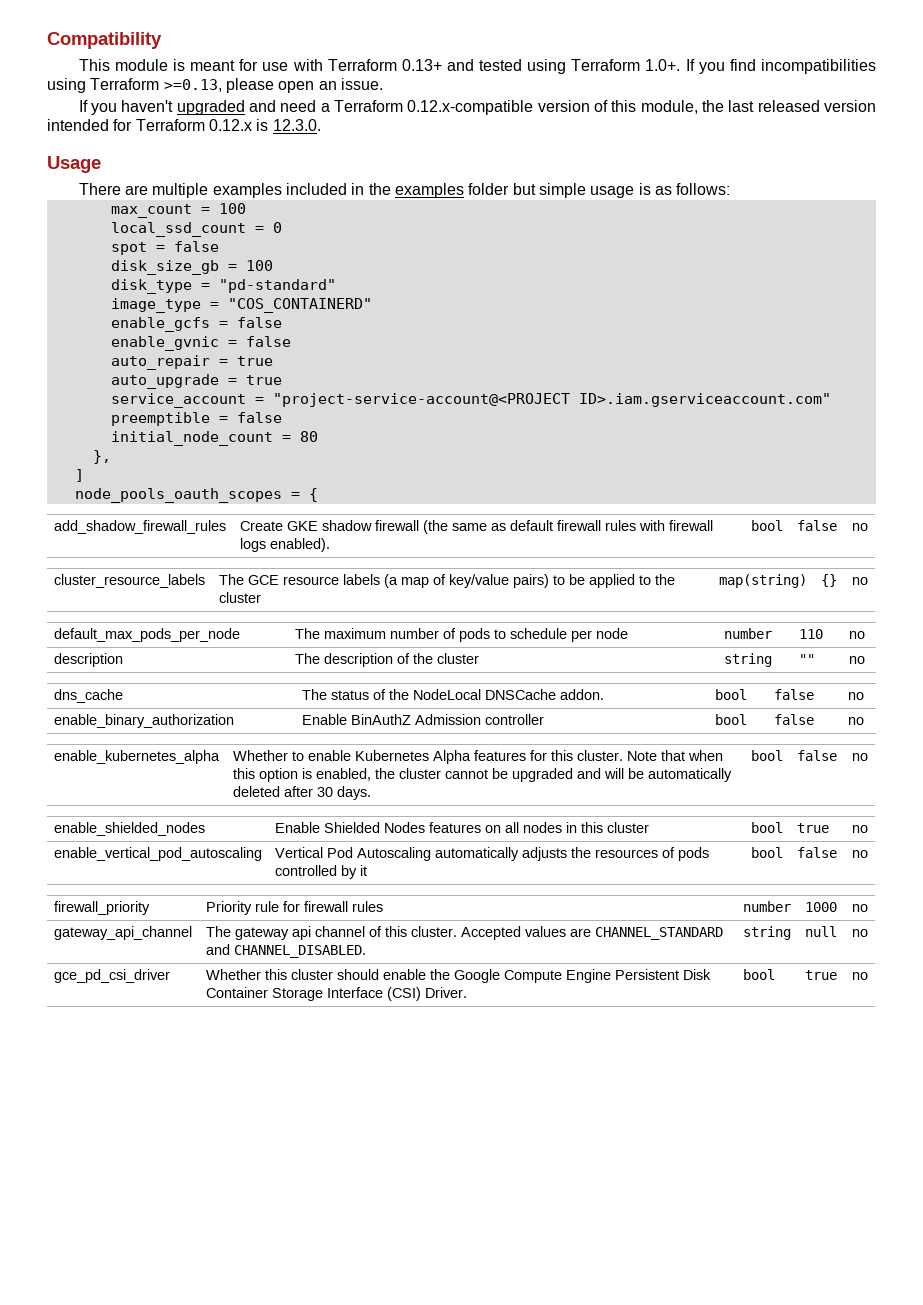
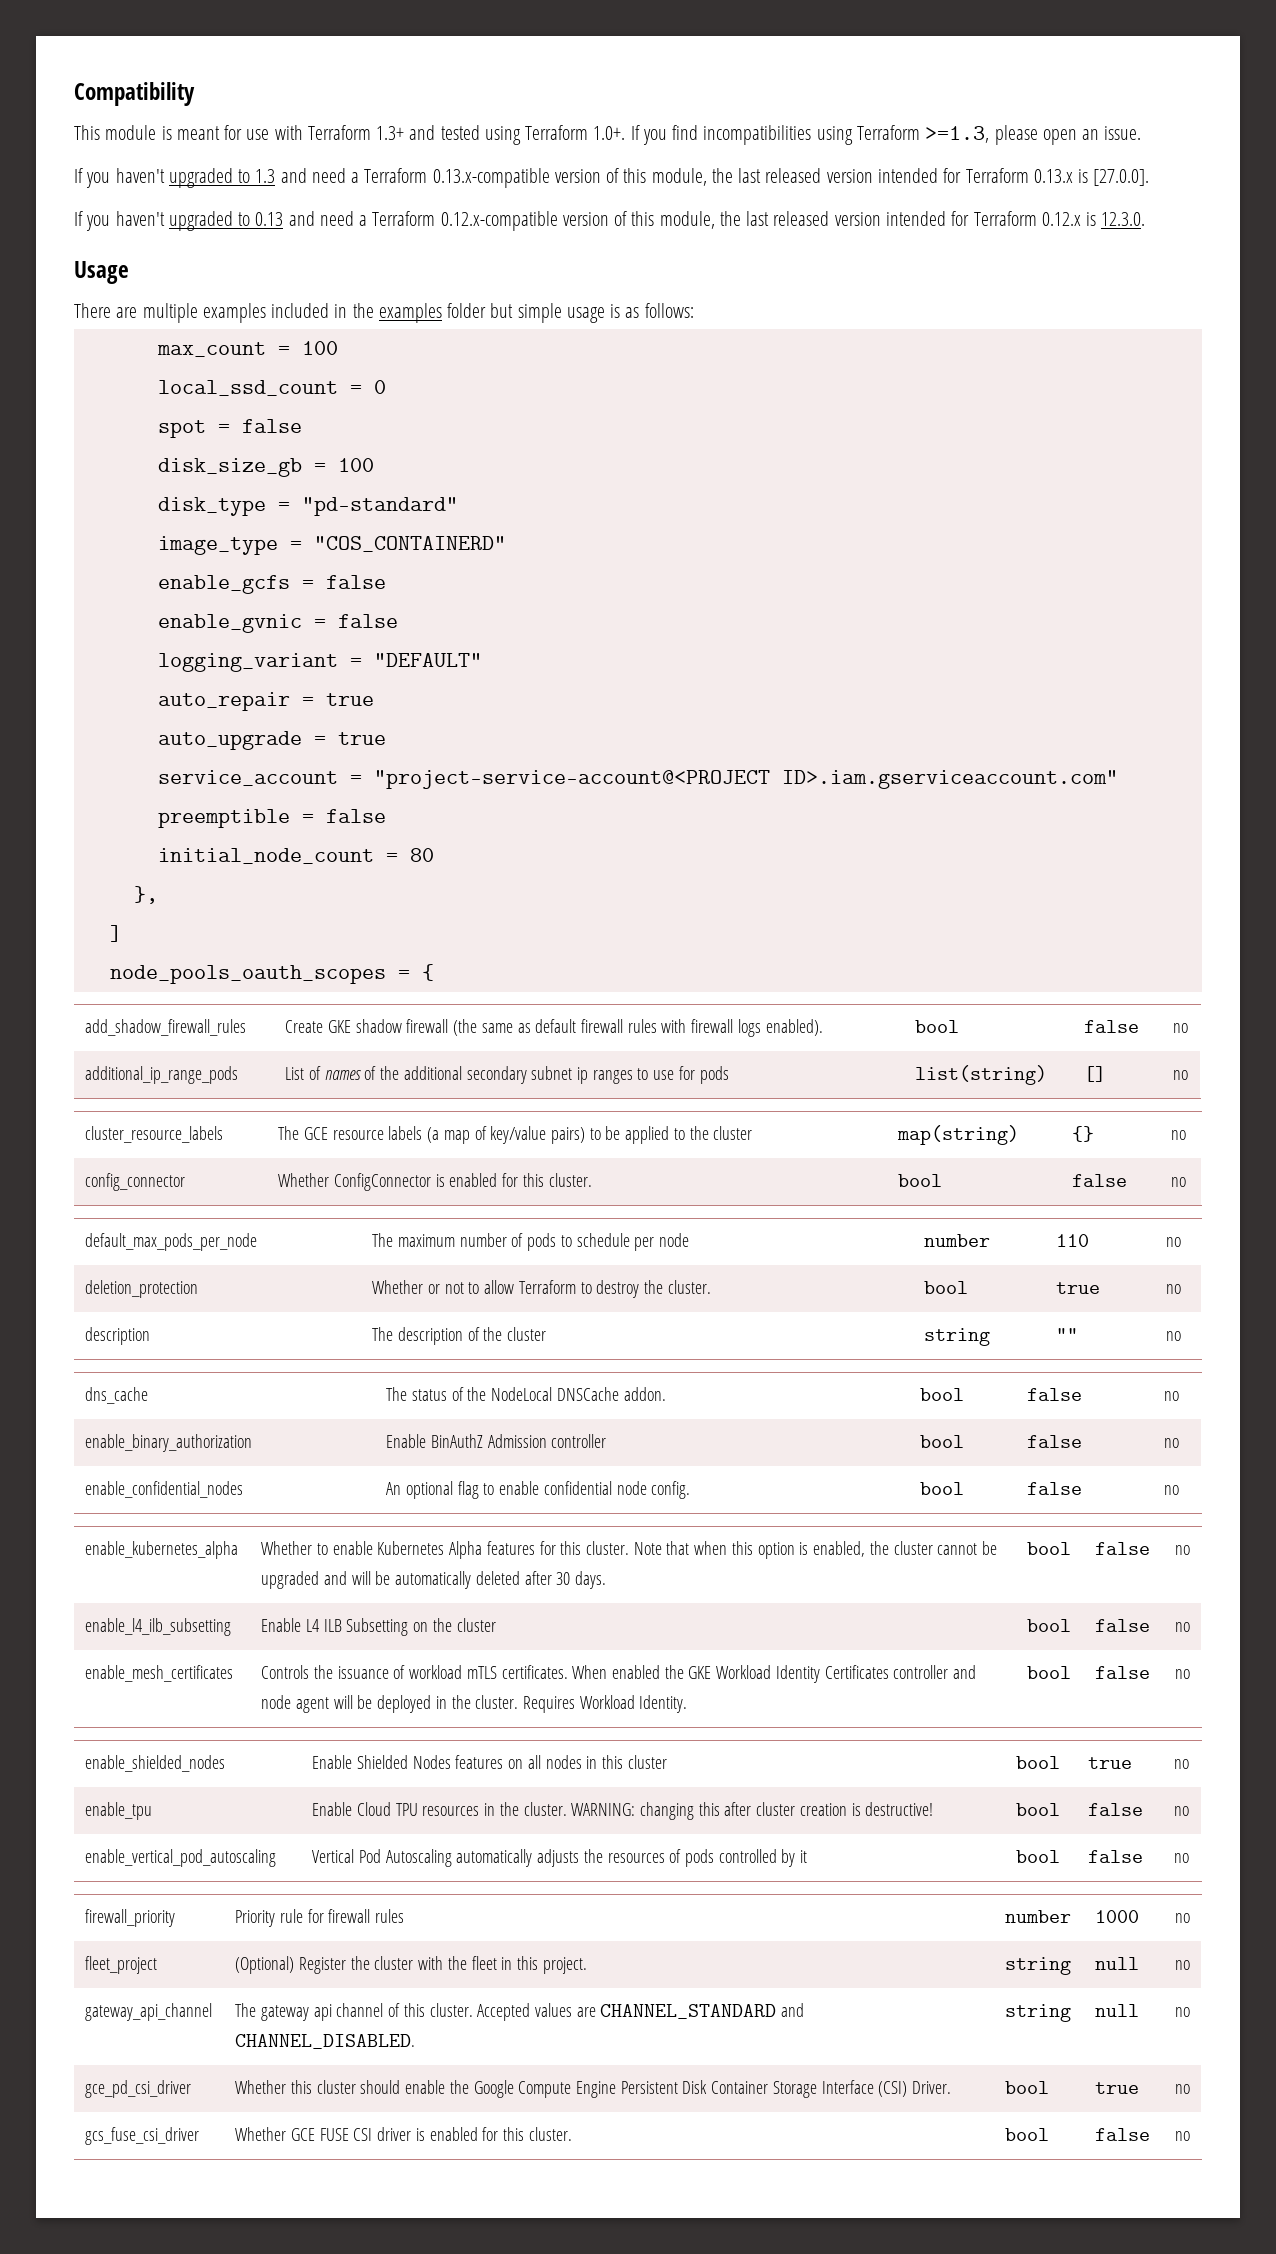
- This module is meant for use with Terraform 0.13+ and tested using Terraform 1.0+. If you find incompatibilities using Terraform >=0.13, please open an issue.
+ This module is meant for use with Terraform 1.3+ and tested using Terraform 1.0+. If you find incompatibilities using Terraform >=1.3, please open an issue.
- If you haven't upgraded and need a Terraform 0.12.x-compatible version of this module, the last released version intended for Terraform 0.12.x is 12.3.0.
+ If you haven't upgraded to 1.3 and need a Terraform 0.13.x-compatible version of this module, the last released version intended for Terraform 0.13.x is [27.0.0].
+ If you haven't upgraded to 0.13 and need a Terraform 0.12.x-compatible version of this module, the last released version intended for Terraform 0.12.x is 12.3.0.
+ logging_variant = "DEFAULT"
+ additional_ip_range_pods | List of names of the additional secondary subnet ip ranges to use for pods | list(string) | [] | no
+ config_connector | Whether ConfigConnector is enabled for this cluster. | bool | false | no
+ deletion_protection | Whether or not to allow Terraform to destroy the cluster. | bool | true | no
+ enable_confidential_nodes | An optional flag to enable confidential node config. | bool | false | no
+ enable_l4_ilb_subsetting | Enable L4 ILB Subsetting on the cluster | bool | false | no
+ enable_mesh_certificates | Controls the issuance of workload mTLS certificates. When enabled the GKE Workload Identity Certificates controller and node agent will be deployed in the cluster. Requires Workload Identity. | bool | false | no
+ enable_tpu | Enable Cloud TPU resources in the cluster. WARNING: changing this after cluster creation is destructive! | bool | false | no
+ fleet_project | (Optional) Register the cluster with the fleet in this project. | string | null | no
+ gcs_fuse_csi_driver | Whether GCE FUSE CSI driver is enabled for this cluster. | bool | false | no

